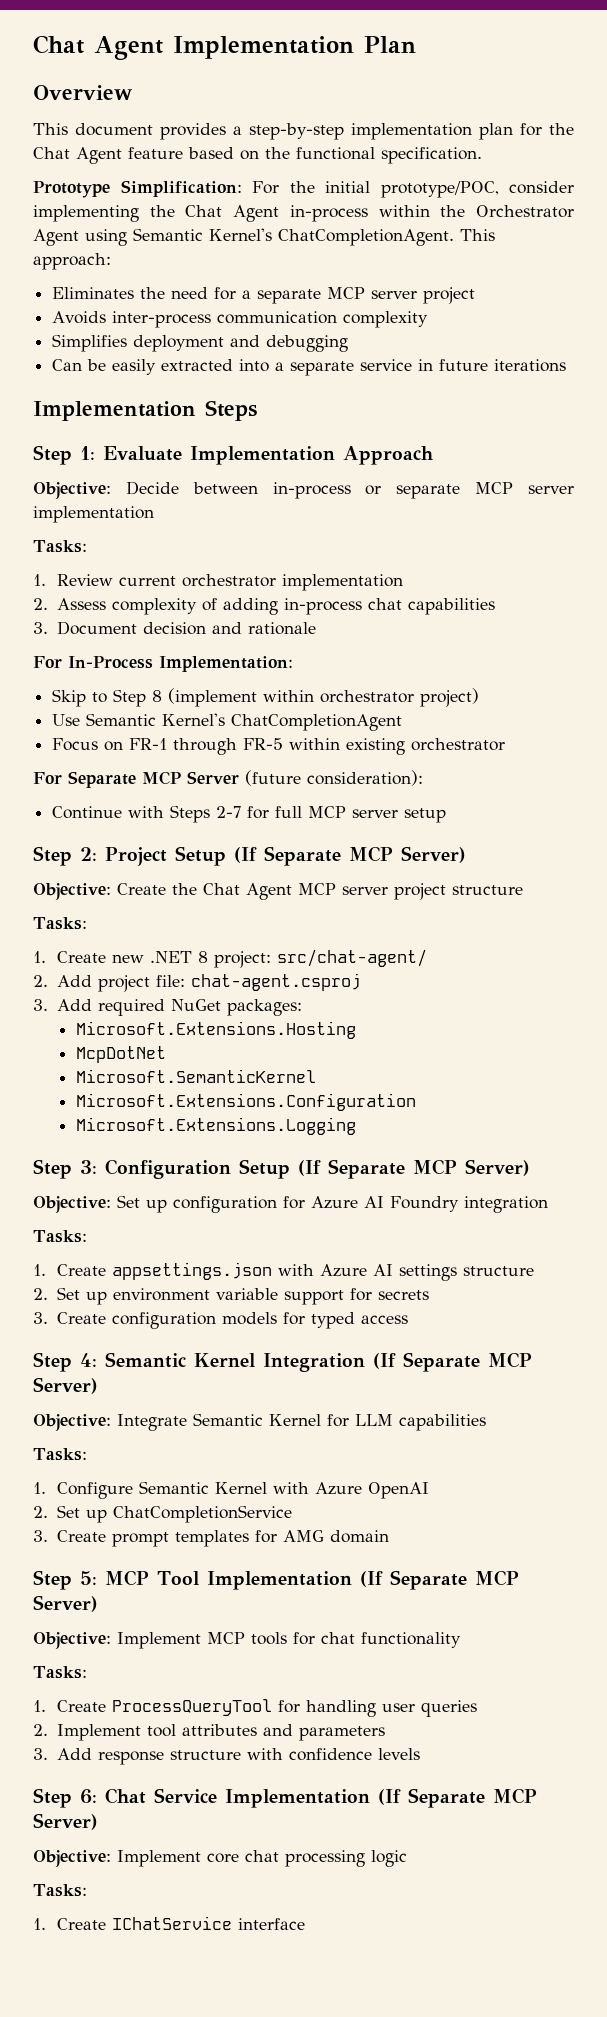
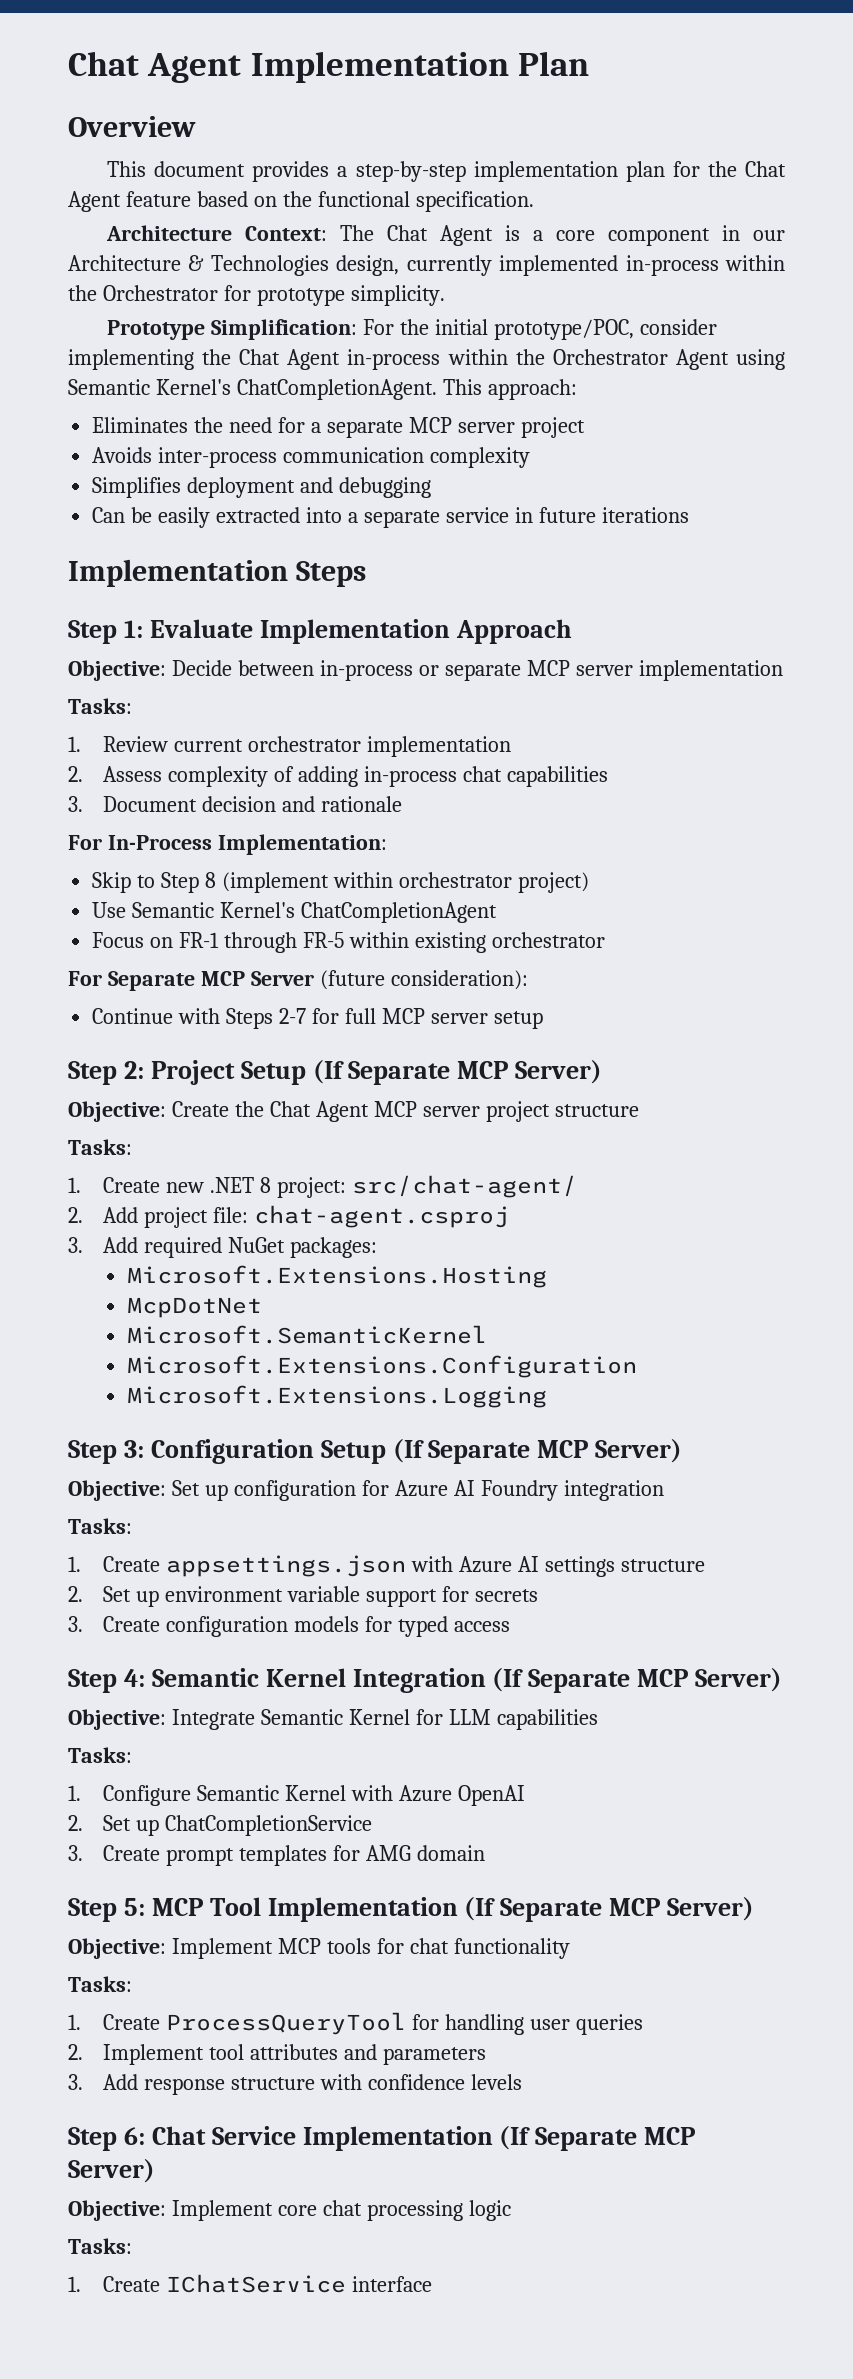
+ Architecture Context: The Chat Agent is a core component in our Architecture & Technologies design, currently implemented in-process within the Orchestrator for prototype simplicity.

